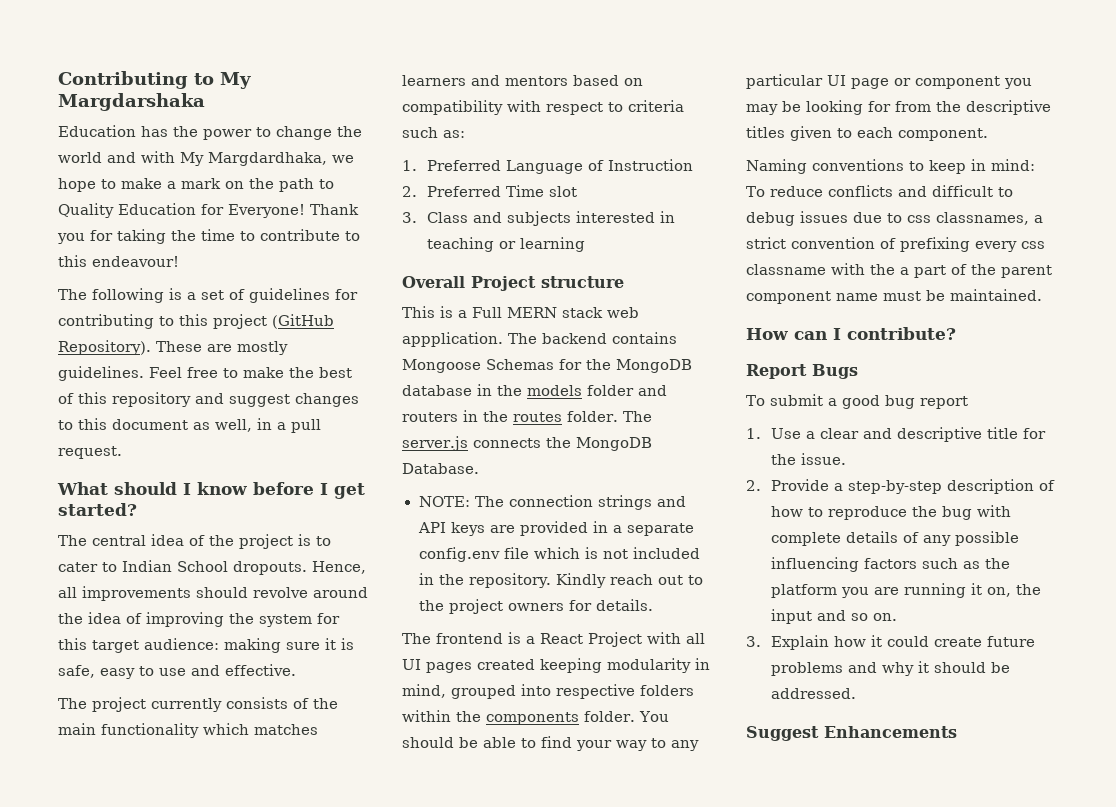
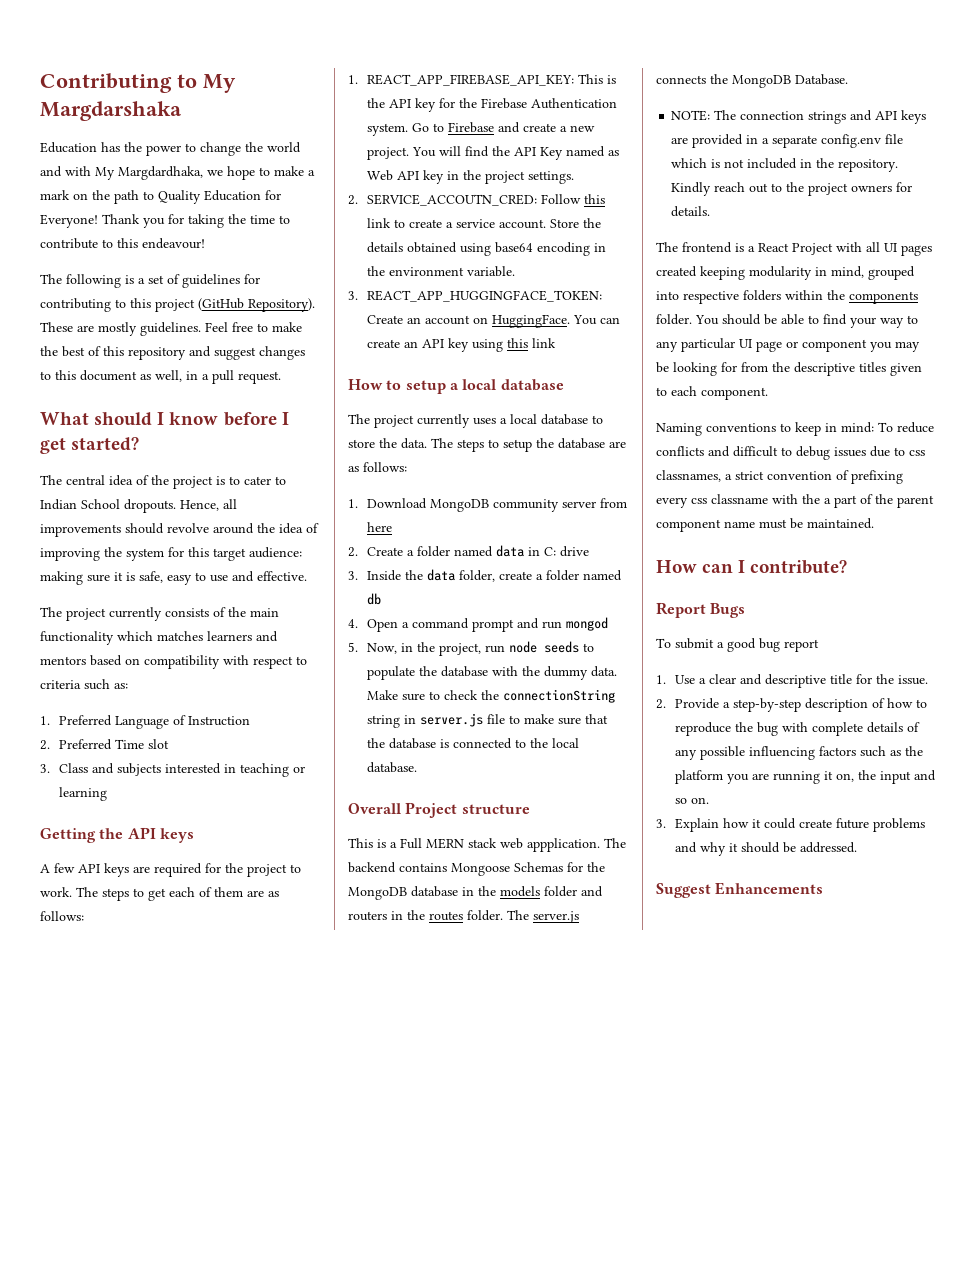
+ Getting the API keys
+ A few API keys are required for the project to work. The steps to get each of them are as follows:
+ 1. REACT_APP_FIREBASE_API_KEY: This is the API key for the Firebase Authentication system. Go to Firebase and create a new project. You will find the API Key named as Web API key in the project settings.
+ 2. SERVICE_ACCOUTN_CRED: Follow this link to create a service account. Store the details obtained using base64 encoding in the environment variable.
+ 3. REACT_APP_HUGGINGFACE_TOKEN: Create an account on HuggingFace. You can create an API key using this link
+ How to setup a local database
+ The project currently uses a local database to store the data. The steps to setup the database are as follows:
+ 1. Download MongoDB community server from here
+ 2. Create a folder named data in C: drive
+ 3. Inside the data folder, create a folder named db
+ 4. Open a command prompt and run mongod
+ 5. Now, in the project, run node seeds to populate the database with the dummy data. Make sure to check the connectionString string in server.js file to make sure that the database is connected to the local database.

